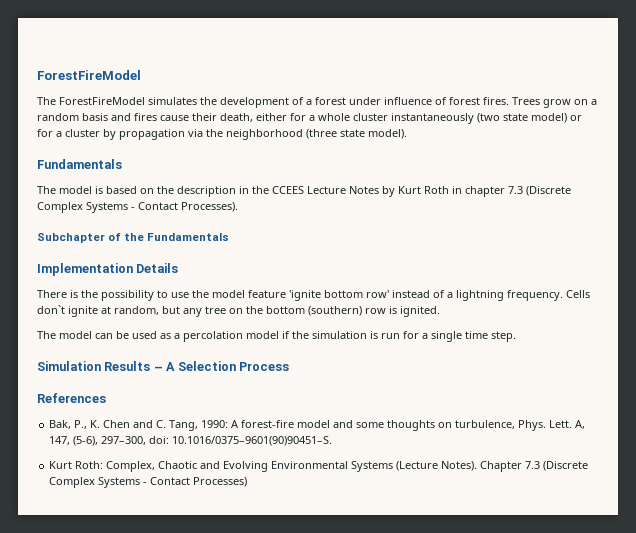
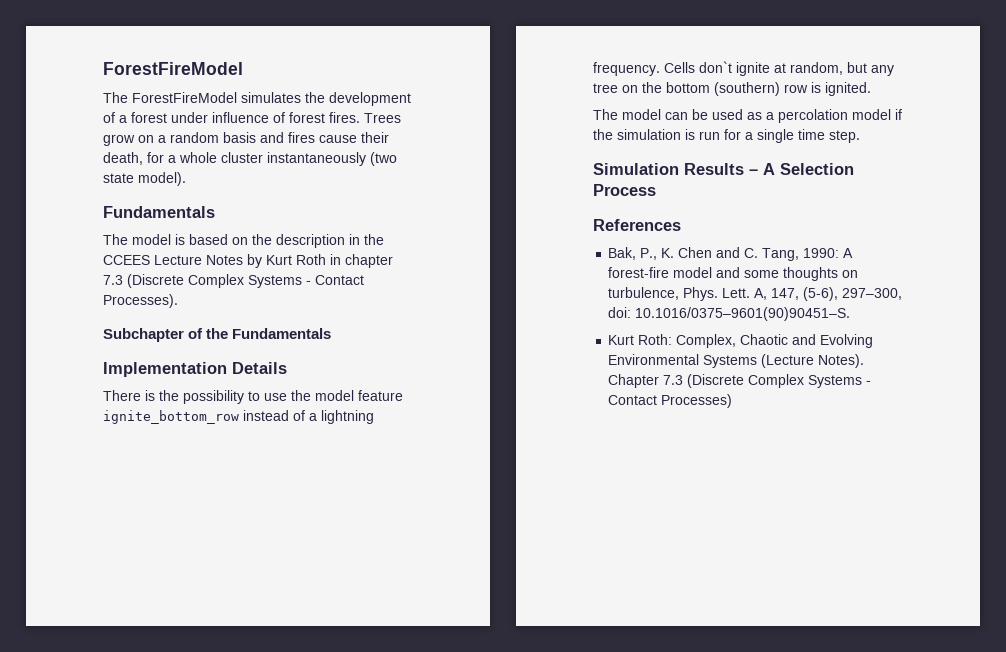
- Trees grow on a random basis and fires cause their death, either for a whole cluster instantaneously (two state model) or for a cluster by propagation via the neighborhood (three state model).
+ Trees grow on a random basis and fires cause their death, for a whole cluster instantaneously (two state model).
- There is the possibility to use the model feature 'ignite bottom row' instead of a lightning frequency.
+ There is the possibility to use the model feature ignite_bottom_row instead of a lightning frequency.

